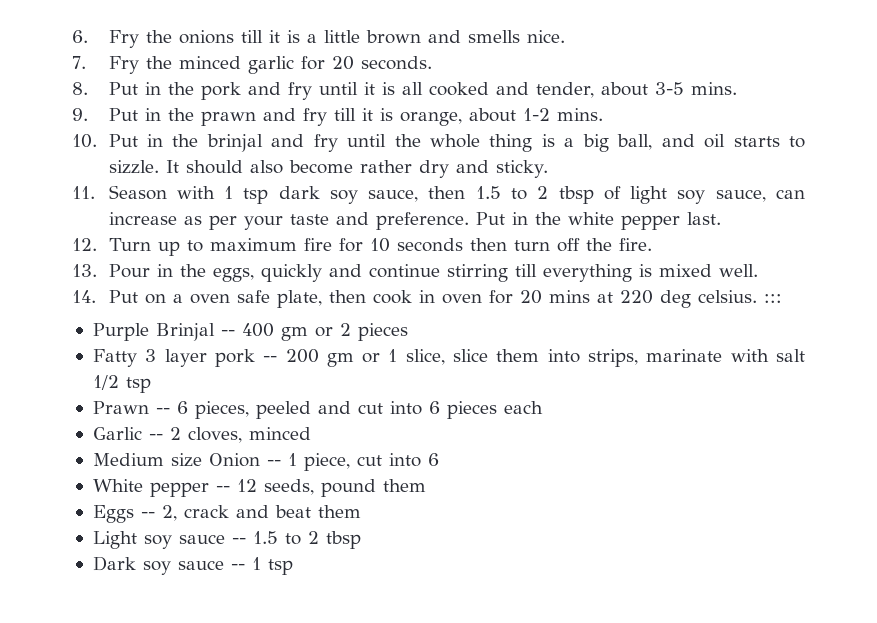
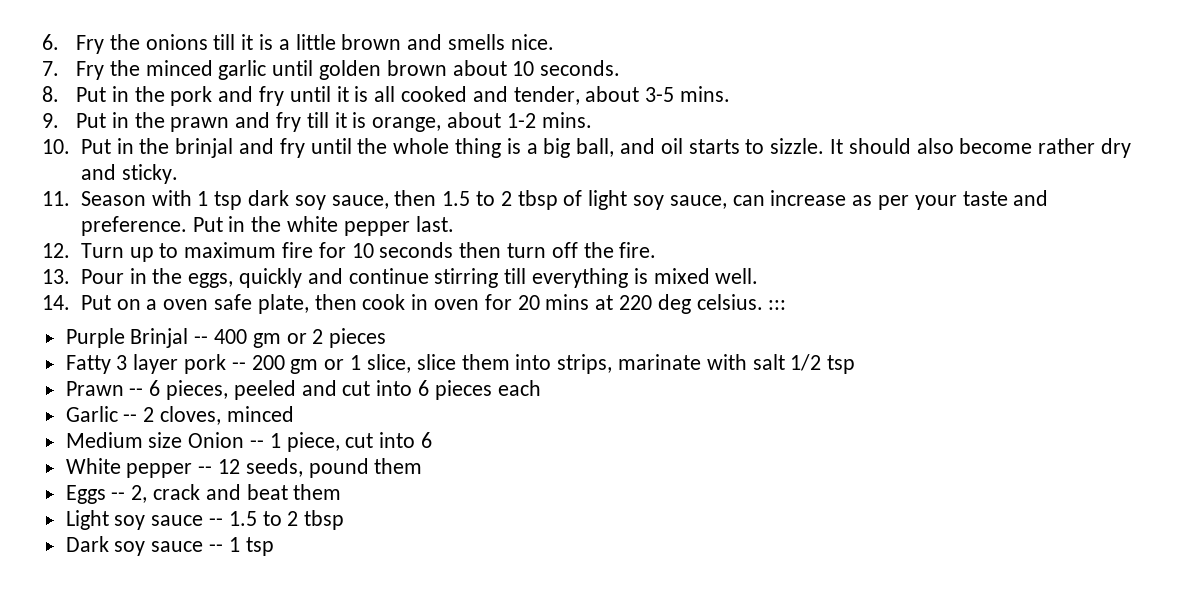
- 7. Fry the minced garlic for 20 seconds.
+ 7. Fry the minced garlic until golden brown about 10 seconds.

